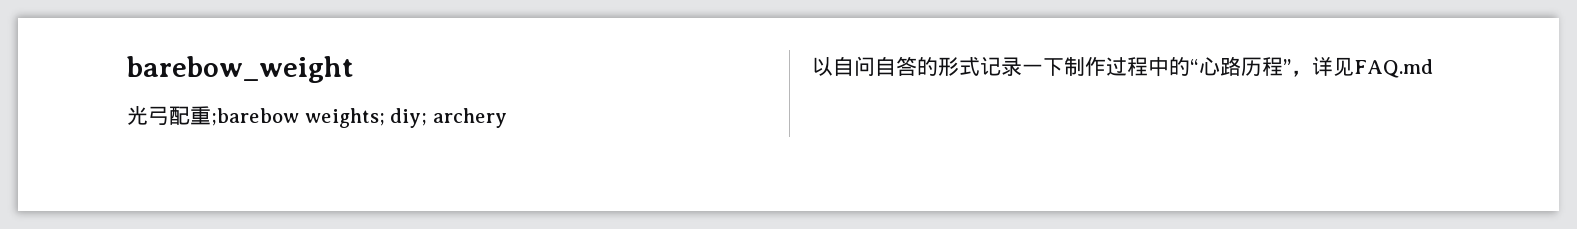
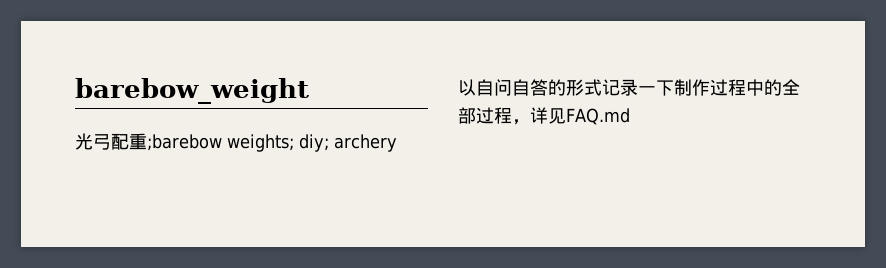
- 以自问自答的形式记录一下制作过程中的“心路历程”，详见FAQ.md
+ 以自问自答的形式记录一下制作过程中的全部过程，详见FAQ.md

